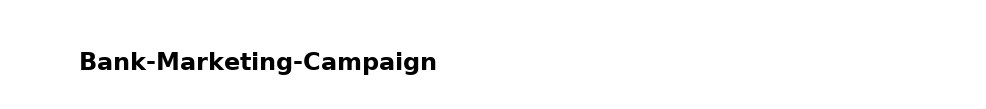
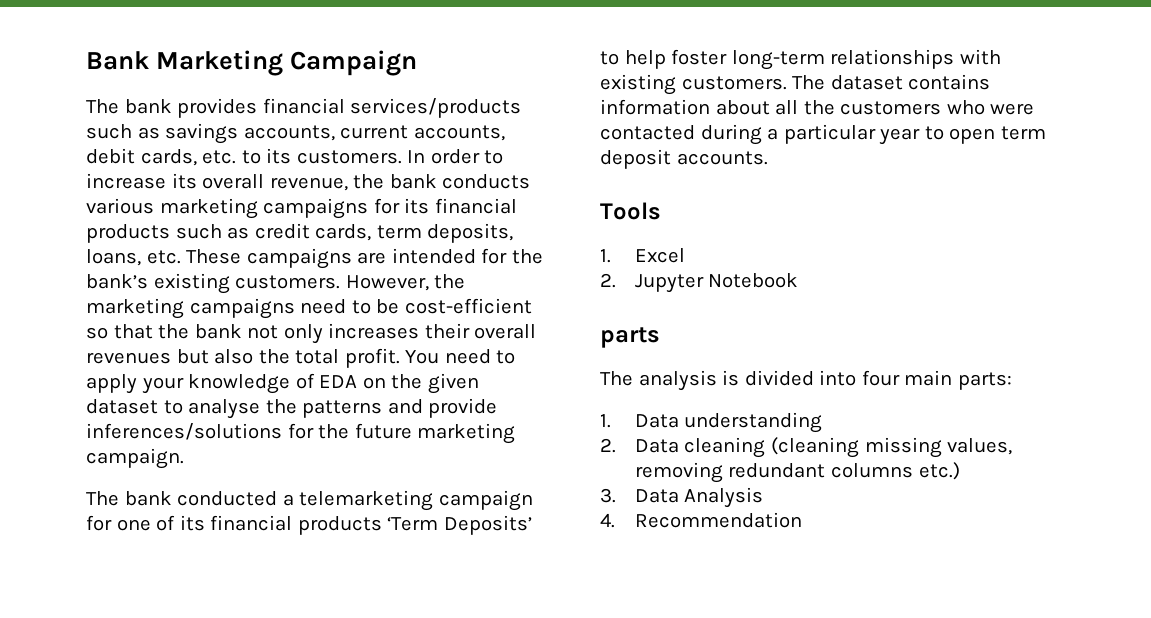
- Bank-Marketing-Campaign
+ Bank Marketing Campaign
+ The bank provides financial services/products such as savings accounts, current accounts, debit cards, etc. to its customers. In order to increase its overall revenue, the bank conducts various marketing campaigns for its financial products such as credit cards, term deposits, loans, etc. These campaigns are intended for the bank’s existing customers. However, the marketing campaigns need to be cost-efficient so that the bank not only increases their overall revenues but also the total profit. You need to apply your knowledge of EDA on the given dataset to analyse the patterns and provide inferences/solutions for the future marketing campaign.
+ The bank conducted a telemarketing campaign for one of its financial products ‘Term Deposits’ to help foster long-term relationships with existing customers. The dataset contains information about all the customers who were contacted during a particular year to open term deposit accounts.
+ Tools
+ 1. Excel
+ 2. Jupyter Notebook
+ parts
+ The analysis is divided into four main parts:
+ 1. Data understanding
+ 2. Data cleaning (cleaning missing values, removing redundant columns etc.)
+ 3. Data Analysis
+ 4. Recommendation

